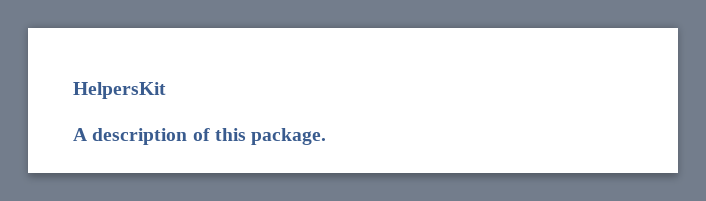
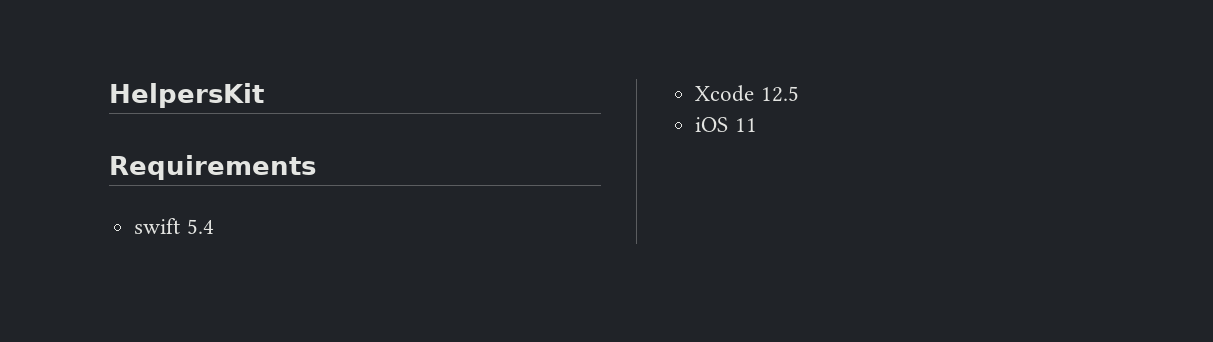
- A description of this package.
+ Requirements
+ swift 5.4
+ Xcode 12.5
+ iOS 11

